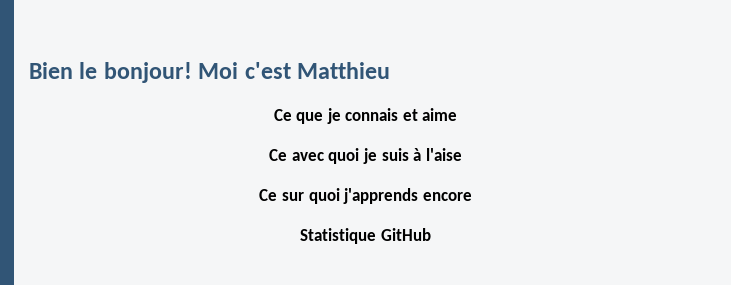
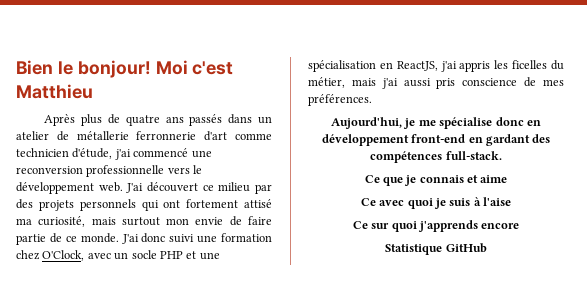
+ Après plus de quatre ans passés dans un atelier de métallerie ferronnerie d'art comme technicien d'étude, j'ai commencé une reconversion professionnelle vers le développement web. J'ai découvert ce milieu par des projets personnels qui ont fortement attisé ma curiosité, mais surtout mon envie de faire partie de ce monde. J'ai donc suivi une formation chez O'Clock, avec un socle PHP et une spécialisation en ReactJS, j'ai appris les ficelles du métier, mais j'ai aussi pris conscience de mes préférences.
+ Aujourd'hui, je me spécialise donc en développement front-end en gardant des compétences full-stack.

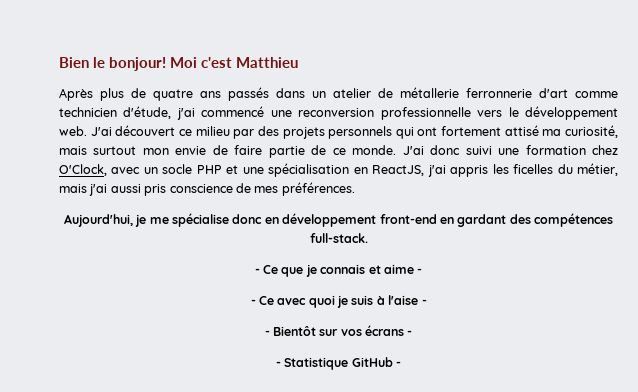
- Ce que je connais et aime
- Ce avec quoi je suis à l'aise
- Ce sur quoi j'apprends encore
- Statistique GitHub
+ - Ce que je connais et aime -
+ - Ce avec quoi je suis à l'aise -
+ - Bientôt sur vos écrans -
+ - Statistique GitHub -

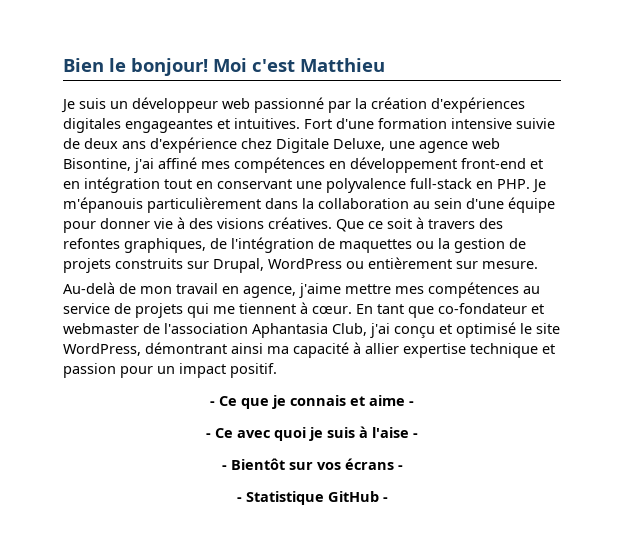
- Après plus de quatre ans passés dans un atelier de métallerie ferronnerie d'art comme technicien d'étude, j'ai commencé une reconversion professionnelle vers le développement web. J'ai découvert ce milieu par des projets personnels qui ont fortement attisé ma curiosité, mais surtout mon envie de faire partie de ce monde. J'ai donc suivi une formation chez O'Clock, avec un socle PHP et une spécialisation en ReactJS, j'ai appris les ficelles du métier, mais j'ai aussi pris conscience de mes préférences.
- Aujourd'hui, je me spécialise donc en développement front-end en gardant des compétences full-stack.
+ Je suis un développeur web passionné par la création d'expériences digitales engageantes et intuitives. Fort d'une formation intensive suivie de deux ans d'expérience chez Digitale Deluxe, une agence web Bisontine, j'ai affiné mes compétences en développement front-end et en intégration tout en conservant une polyvalence full-stack en PHP. Je m'épanouis particulièrement dans la collaboration au sein d'une équipe pour donner vie à des visions créatives. Que ce soit à travers des refontes graphiques, de l'intégration de maquettes ou la gestion de projets construits sur Drupal, WordPress ou entièrement sur mesure.
+ Au-delà de mon travail en agence, j'aime mettre mes compétences au service de projets qui me tiennent à cœur. En tant que co-fondateur et webmaster de l'association Aphantasia Club, j'ai conçu et optimisé le site WordPress, démontrant ainsi ma capacité à allier expertise technique et passion pour un impact positif.

